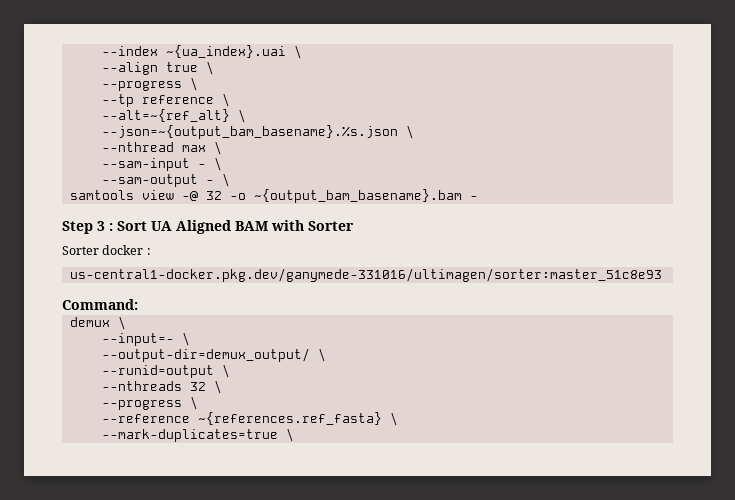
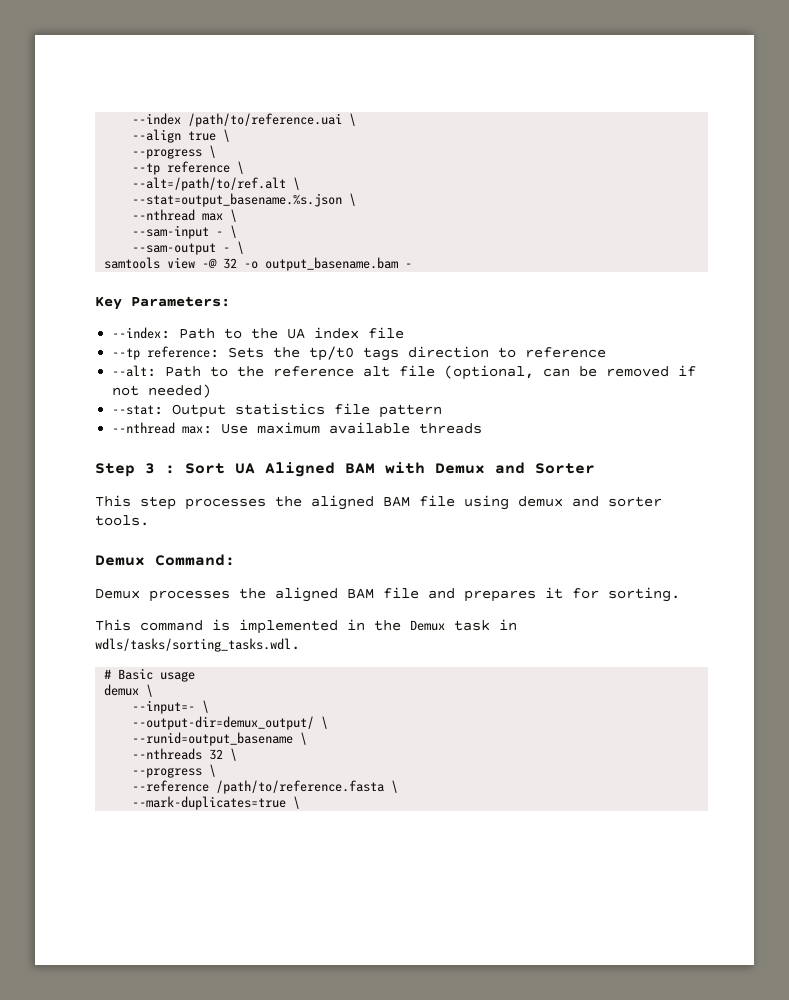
- --index ~{ua_index}.uai \
+ --index /path/to/reference.uai \
- --alt=~{ref_alt} \
- --json=~{output_bam_basename}.%s.json \
+ --alt=/path/to/ref.alt \
+ --stat=output_basename.%s.json \
- samtools view -@ 32 -o ~{output_bam_basename}.bam -
+ samtools view -@ 32 -o output_basename.bam -
+ Key Parameters:
+ --index: Path to the UA index file
+ --tp reference: Sets the tp/t0 tags direction to reference
+ --alt: Path to the reference alt file (optional, can be removed if not needed)
+ --stat: Output statistics file pattern
+ --nthread max: Use maximum available threads
- Step 3 : Sort UA Aligned BAM with Sorter
+ Step 3 : Sort UA Aligned BAM with Demux and Sorter
- Sorter docker :
- us-central1-docker.pkg.dev/ganymede-331016/ultimagen/sorter:master_51c8e93
- Command:
+ This step processes the aligned BAM file using demux and sorter tools.
+ Demux Command:
+ Demux processes the aligned BAM file and prepares it for sorting.
+ This command is implemented in the Demux task in wdls/tasks/sorting_tasks.wdl.
+ # Basic usage
- --runid=output \
+ --runid=output_basename \
- --reference ~{references.ref_fasta} \
+ --reference /path/to/reference.fasta \

